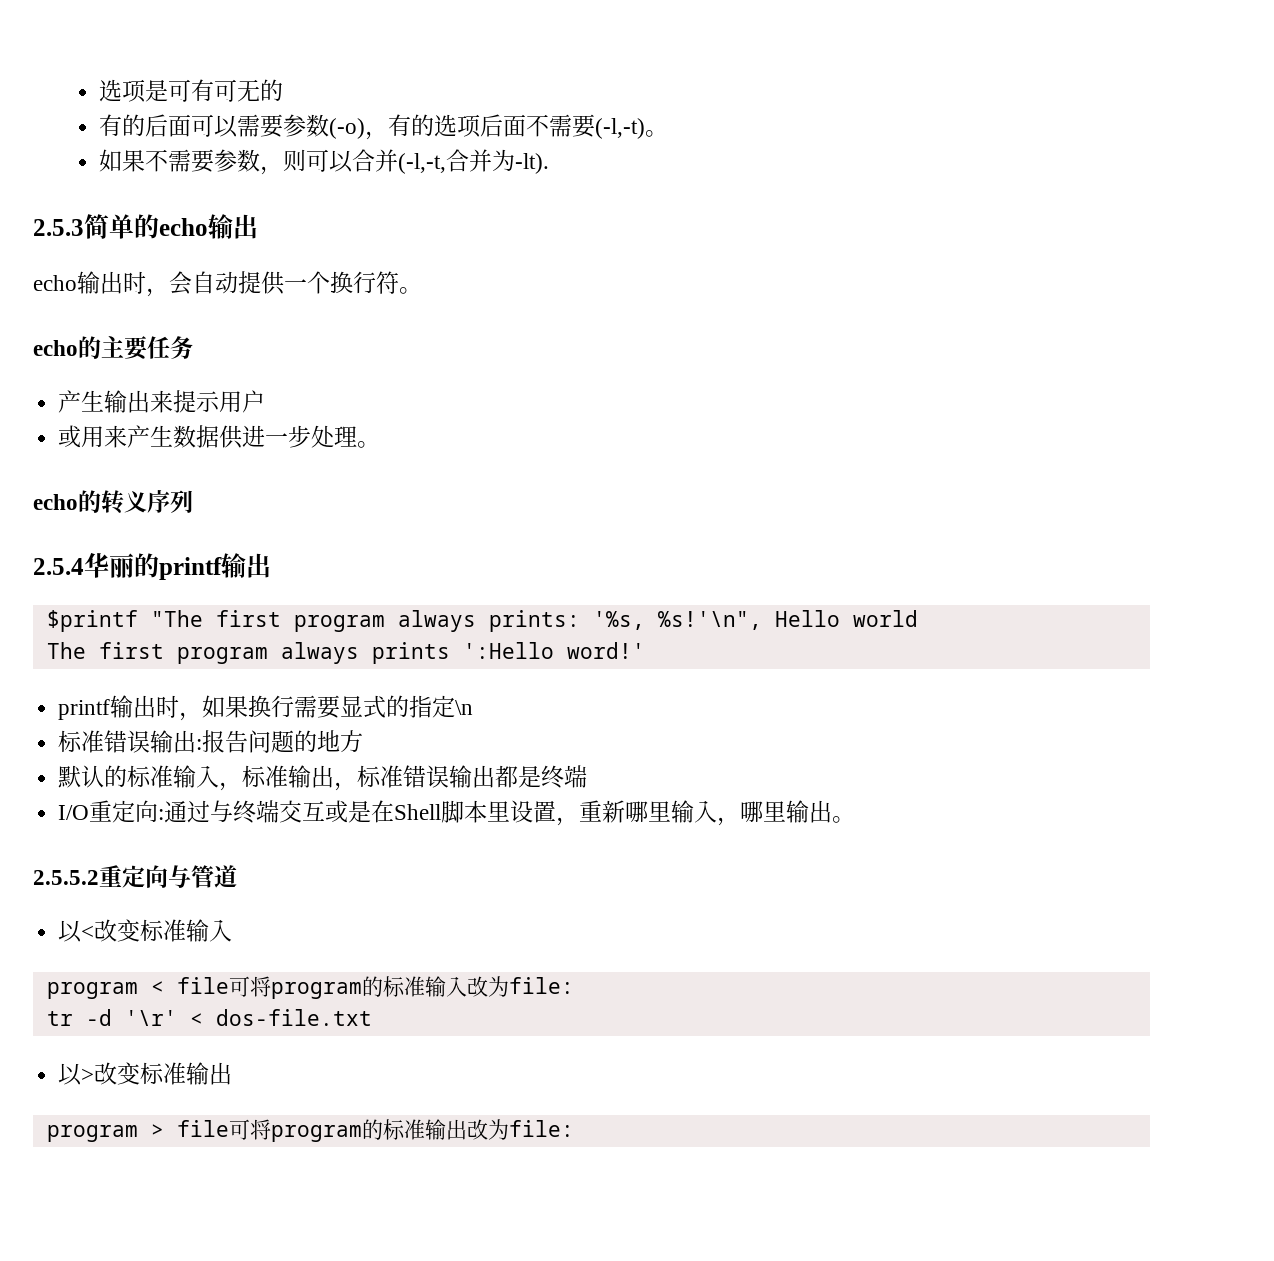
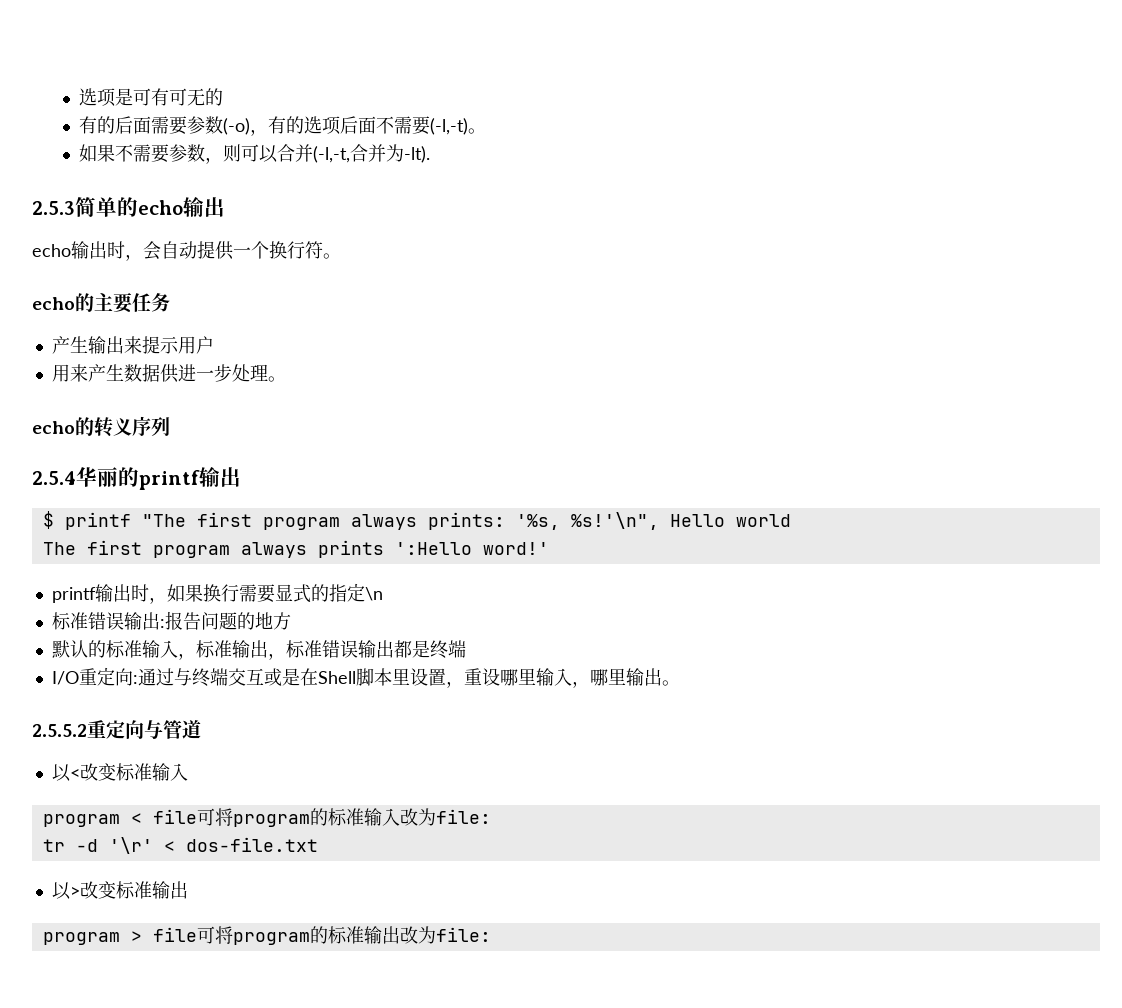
- 有的后面可以需要参数(-o)，有的选项后面不需要(-l,-t)。
+ 有的后面需要参数(-o)，有的选项后面不需要(-l,-t)。
- 或用来产生数据供进一步处理。
+ 用来产生数据供进一步处理。
- $printf "The first program always prints: '%s, %s!'\n", Hello world
+ $ printf "The first program always prints: '%s, %s!'\n", Hello world
- I/O重定向:通过与终端交互或是在Shell脚本里设置，重新哪里输入，哪里输出。
+ I/O重定向:通过与终端交互或是在Shell脚本里设置，重设哪里输入，哪里输出。

